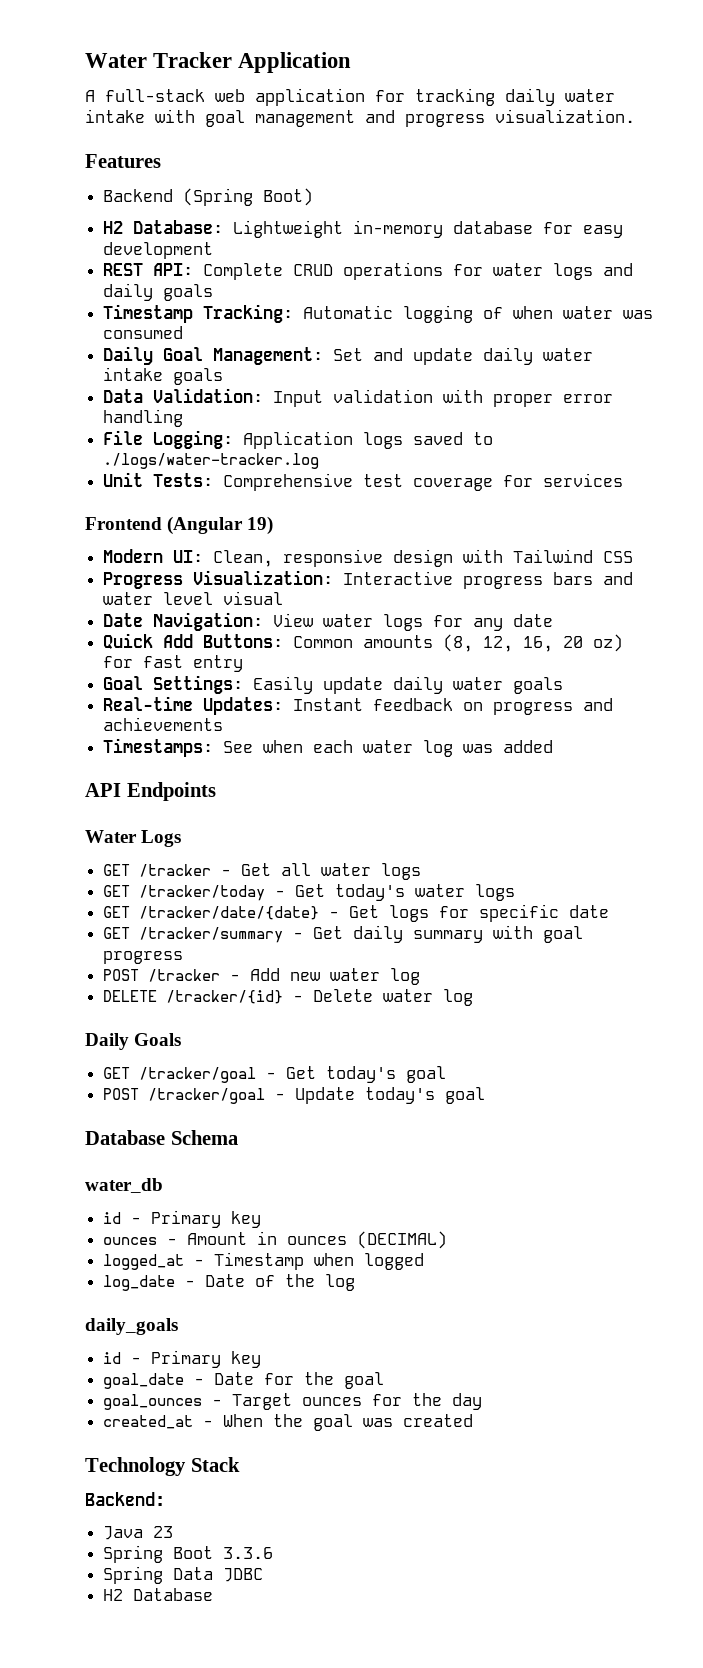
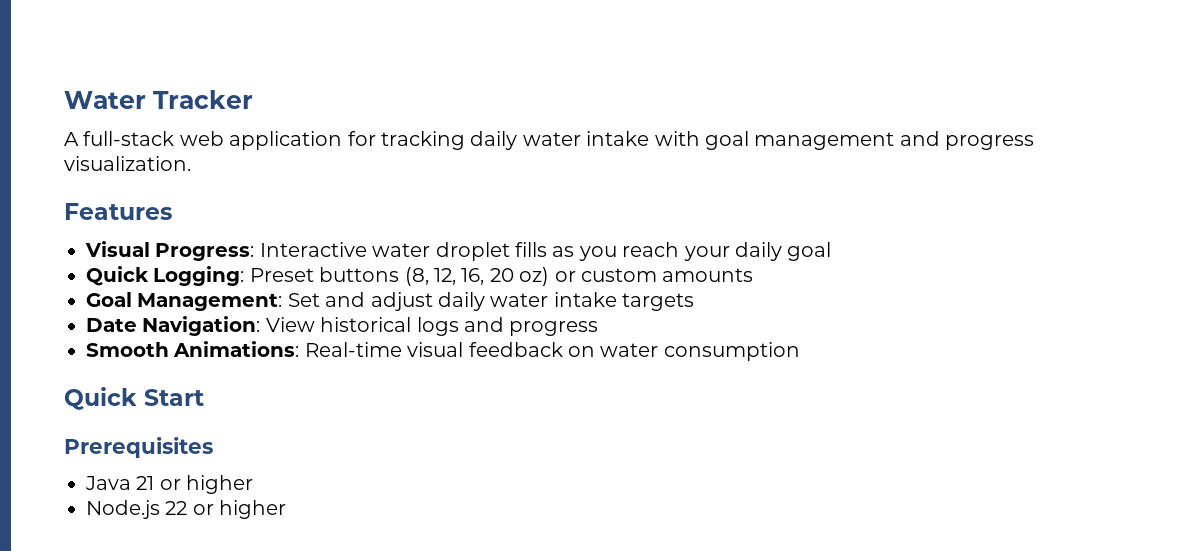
- Water Tracker Application
+ Water Tracker
- Backend (Spring Boot)
- H2 Database: Lightweight in-memory database for easy development
- REST API: Complete CRUD operations for water logs and daily goals
- Timestamp Tracking: Automatic logging of when water was consumed
- Daily Goal Management: Set and update daily water intake goals
- Data Validation: Input validation with proper error handling
- File Logging: Application logs saved to ./logs/water-tracker.log
- Unit Tests: Comprehensive test coverage for services
- Frontend (Angular 19)
- Modern UI: Clean, responsive design with Tailwind CSS
- Progress Visualization: Interactive progress bars and water level visual
- Date Navigation: View water logs for any date
- Quick Add Buttons: Common amounts (8, 12, 16, 20 oz) for fast entry
- Goal Settings: Easily update daily water goals
- Real-time Updates: Instant feedback on progress and achievements
- Timestamps: See when each water log was added
- API Endpoints
- Water Logs
- GET /tracker - Get all water logs
- GET /tracker/today - Get today's water logs
- GET /tracker/date/{date} - Get logs for specific date
- GET /tracker/summary - Get daily summary with goal progress
- POST /tracker - Add new water log
- DELETE /tracker/{id} - Delete water log
- Daily Goals
- GET /tracker/goal - Get today's goal
- POST /tracker/goal - Update today's goal
- Database Schema
- water_db
- id - Primary key
- ounces - Amount in ounces (DECIMAL)
- logged_at - Timestamp when logged
- log_date - Date of the log
- daily_goals
- id - Primary key
- goal_date - Date for the goal
- goal_ounces - Target ounces for the day
- created_at - When the goal was created
- Technology Stack
- Backend:
- Java 23
- Spring Boot 3.3.6
- Spring Data JDBC
- H2 Database
+ Visual Progress: Interactive water droplet fills as you reach your daily goal
+ Quick Logging: Preset buttons (8, 12, 16, 20 oz) or custom amounts
+ Goal Management: Set and adjust daily water intake targets
+ Date Navigation: View historical logs and progress
+ Smooth Animations: Real-time visual feedback on water consumption
+ Quick Start
+ Prerequisites
+ Java 21 or higher
+ Node.js 22 or higher

